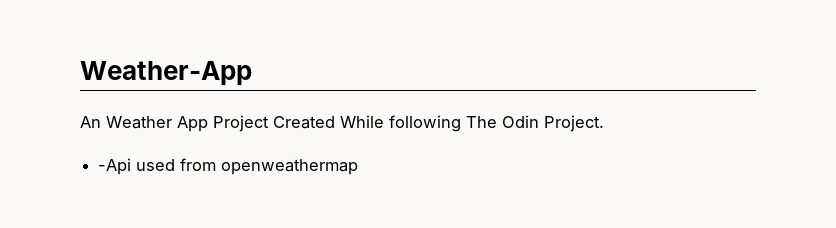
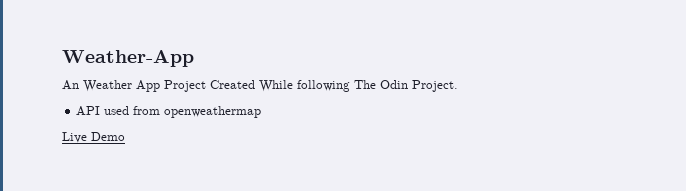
- -Api used from openweathermap
+ API used from openweathermap
+ Live Demo

